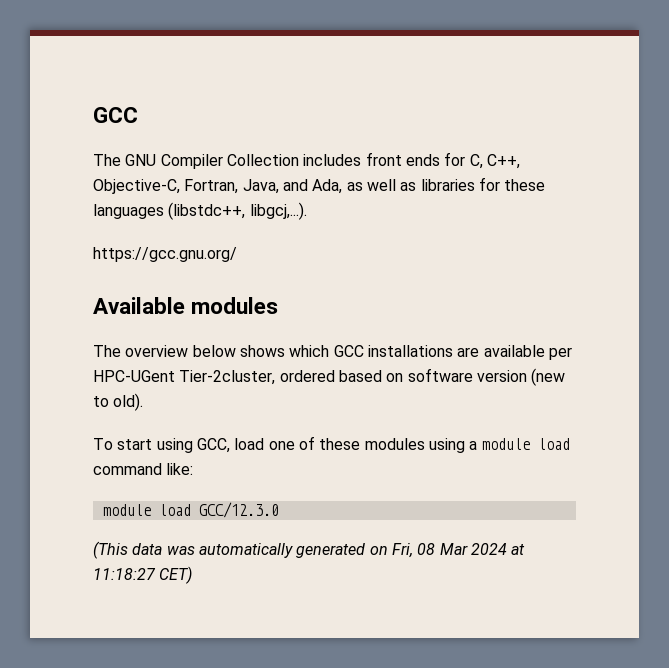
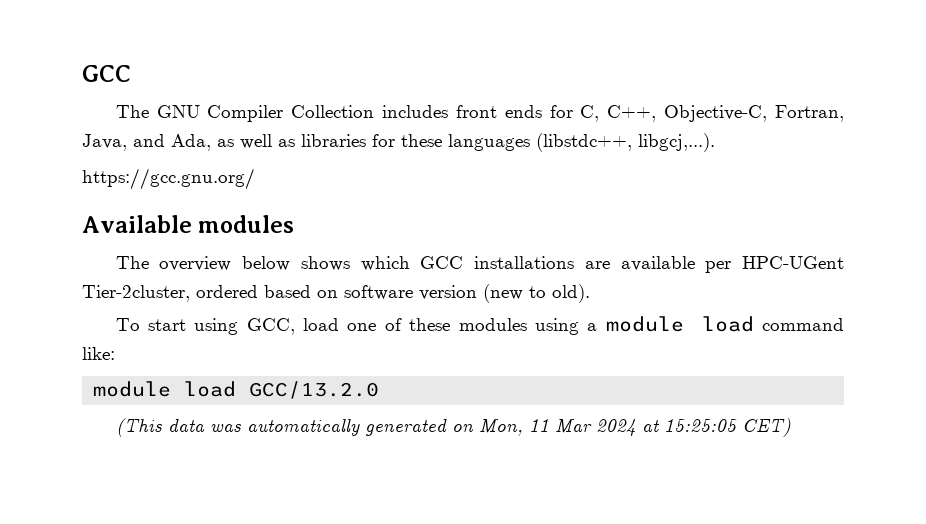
- module load GCC/12.3.0
+ module load GCC/13.2.0
- (This data was automatically generated on Fri, 08 Mar 2024 at 11:18:27 CET)
+ (This data was automatically generated on Mon, 11 Mar 2024 at 15:25:05 CET)

